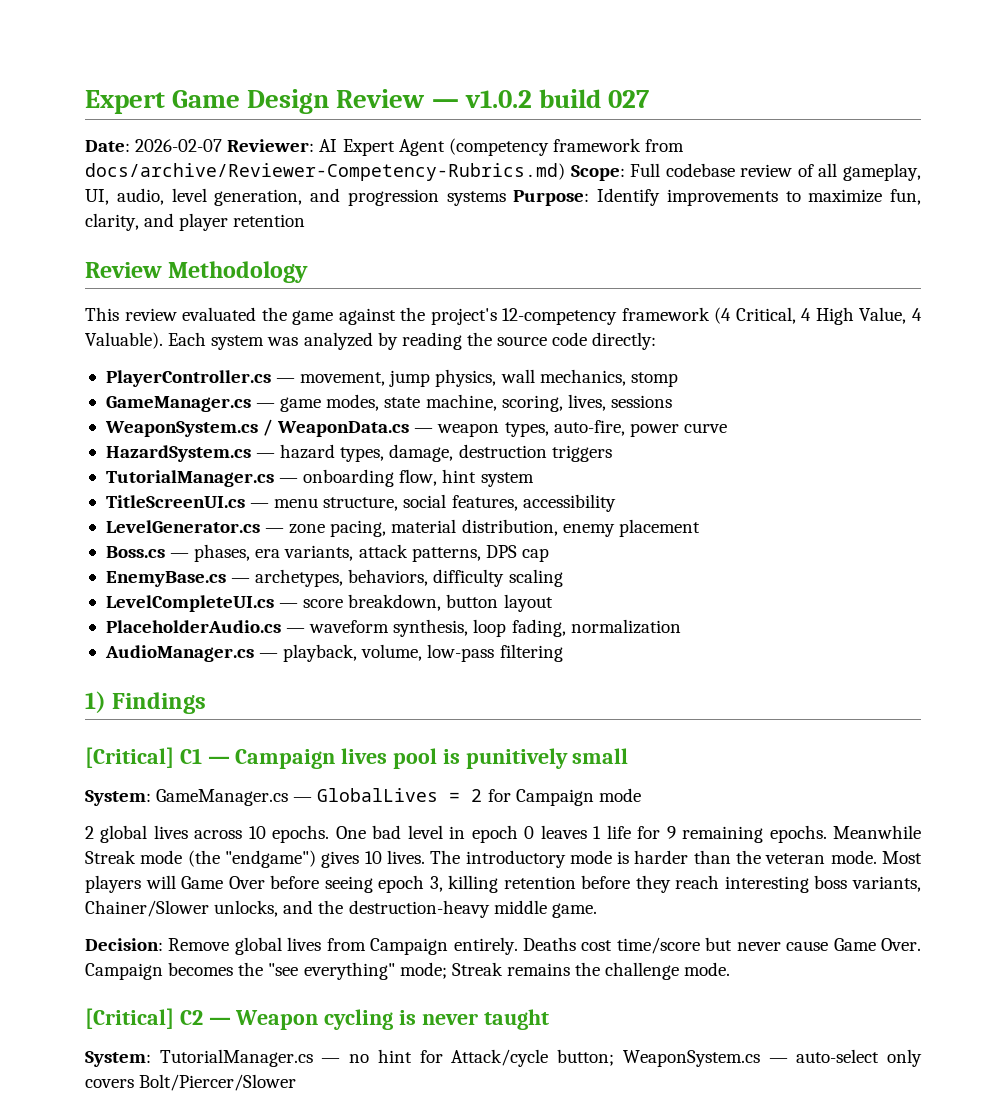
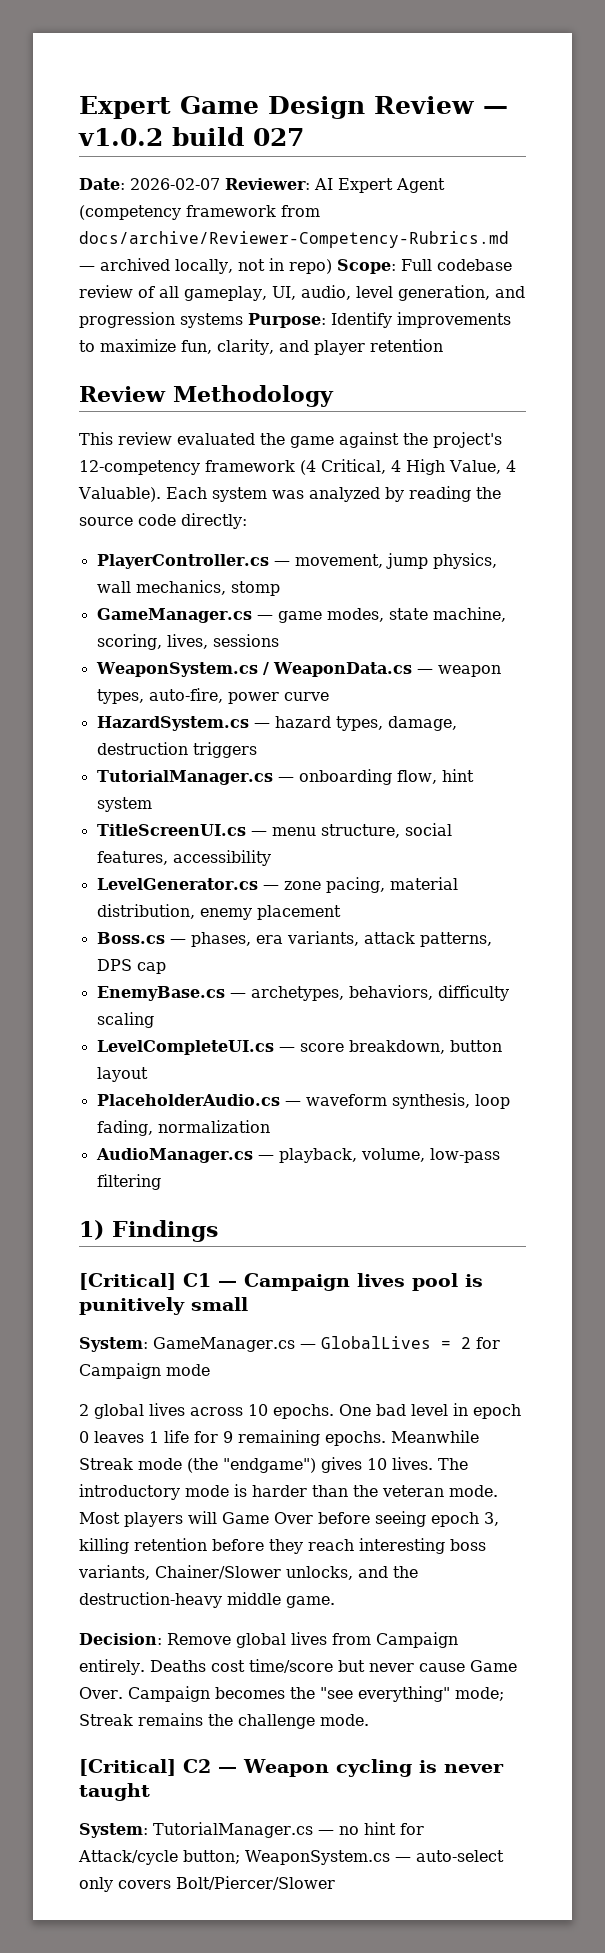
- Date: 2026-02-07 Reviewer: AI Expert Agent (competency framework from docs/archive/Reviewer-Competency-Rubrics.md) Scope: Full codebase review of all gameplay, UI, audio, level generation, and progression systems Purpose: Identify improvements to maximize fun, clarity, and player retention
+ Date: 2026-02-07 Reviewer: AI Expert Agent (competency framework from docs/archive/Reviewer-Competency-Rubrics.md — archived locally, not in repo) Scope: Full codebase review of all gameplay, UI, audio, level generation, and progression systems Purpose: Identify improvements to maximize fun, clarity, and player retention

